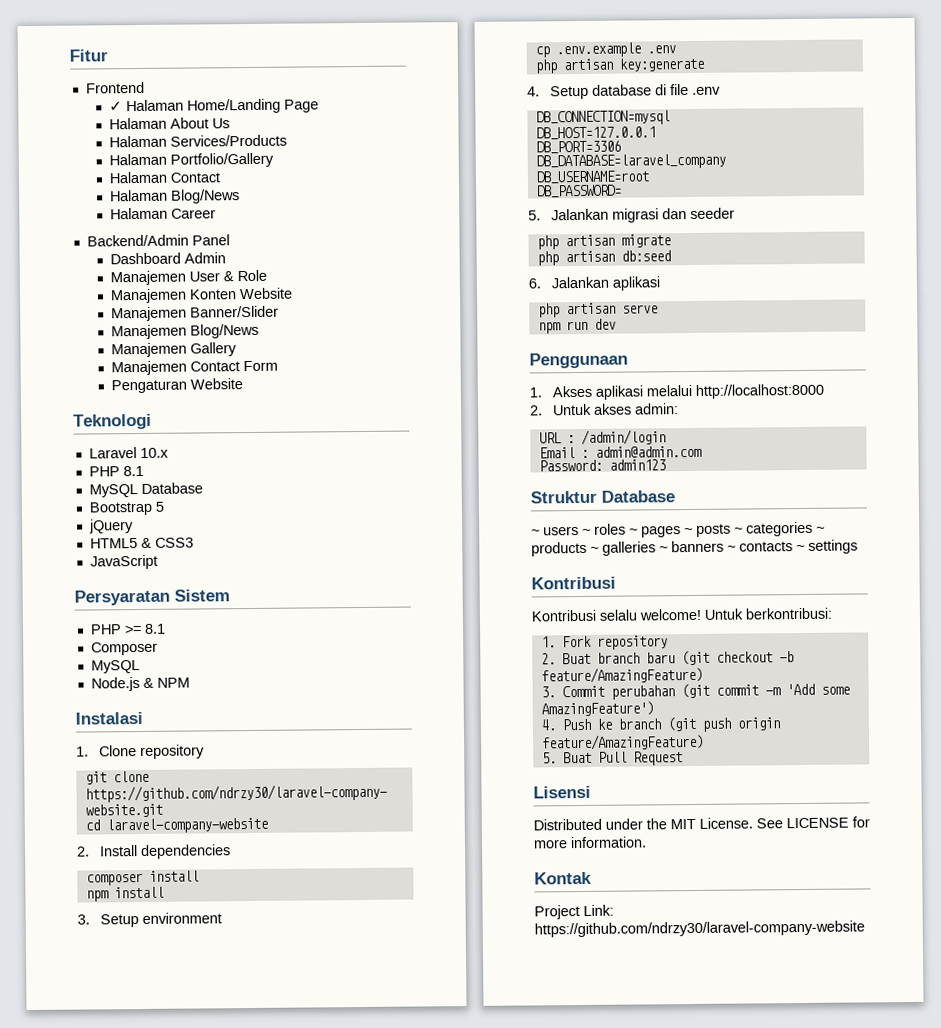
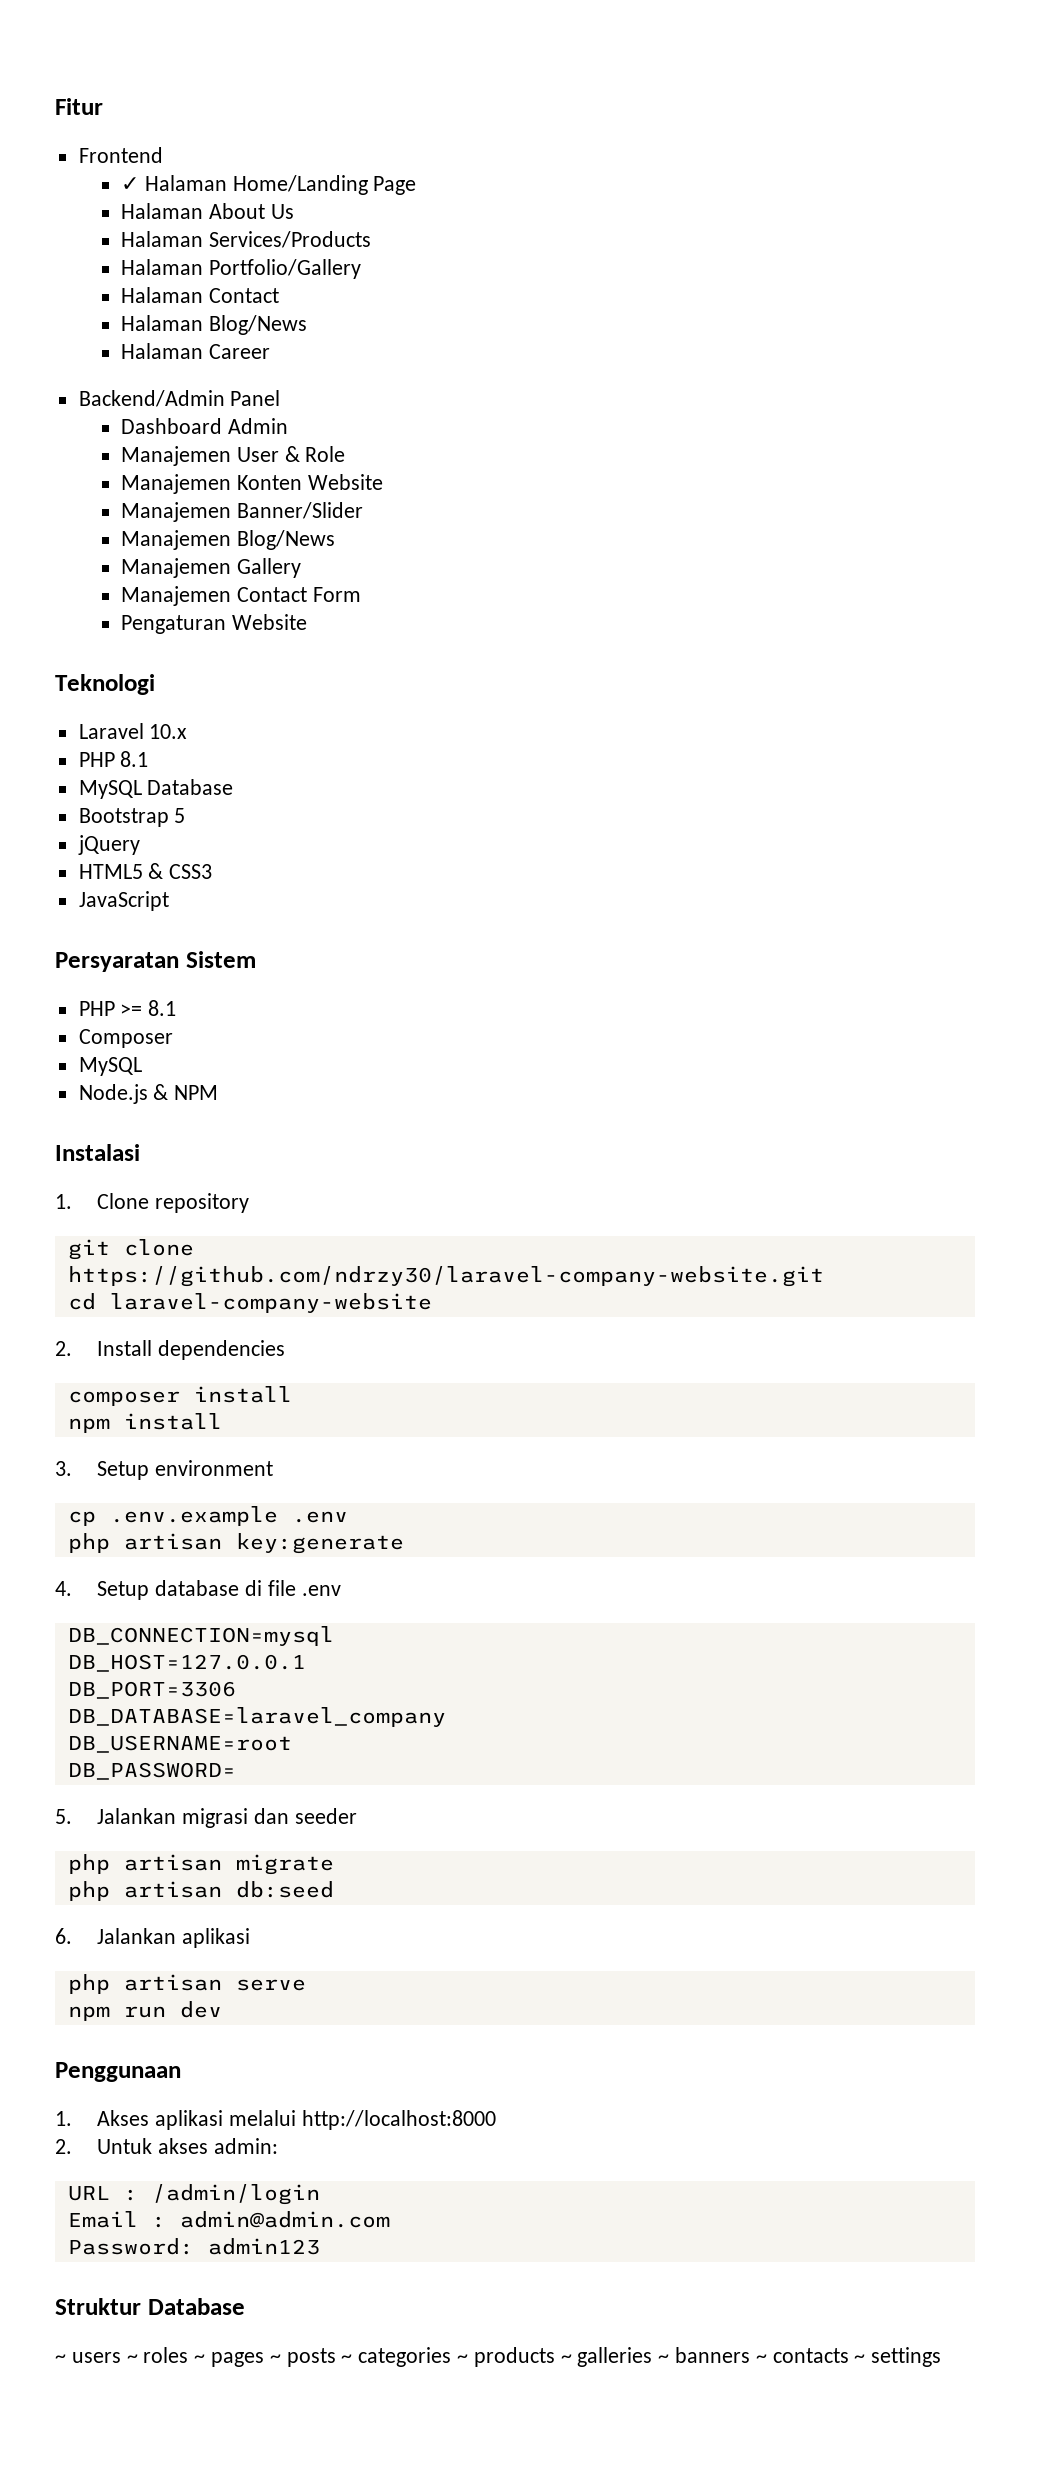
  ~ users ~ roles ~ pages ~ posts ~ categories ~ products ~ galleries ~ banners ~ contacts ~ settings
- Kontribusi
- Kontribusi selalu welcome! Untuk berkontribusi:
- 1. Fork repository
- 2. Buat branch baru (git checkout -b feature/AmazingFeature)
- 3. Commit perubahan (git commit -m 'Add some AmazingFeature')
- 4. Push ke branch (git push origin feature/AmazingFeature)
- 5. Buat Pull Request
- Lisensi
- Distributed under the MIT License. See LICENSE for more information.
- Kontak
- Project Link: https://github.com/ndrzy30/laravel-company-website

